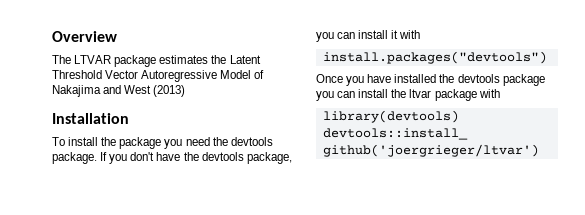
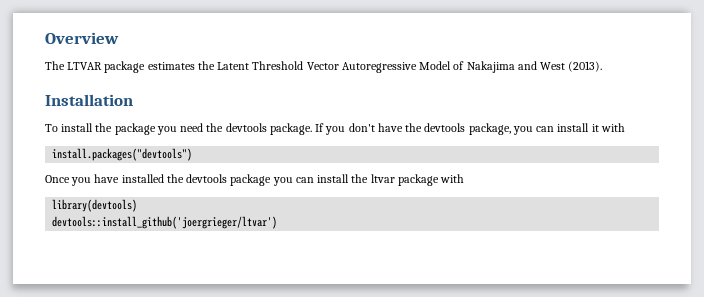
- The LTVAR package estimates the Latent Threshold Vector Autoregressive Model of Nakajima and West (2013)
+ The LTVAR package estimates the Latent Threshold Vector Autoregressive Model of Nakajima and West (2013).

